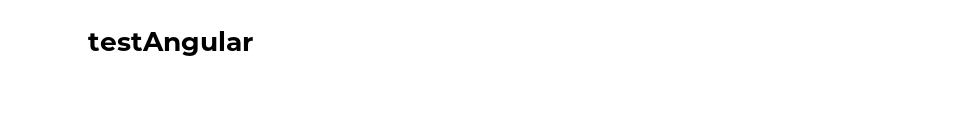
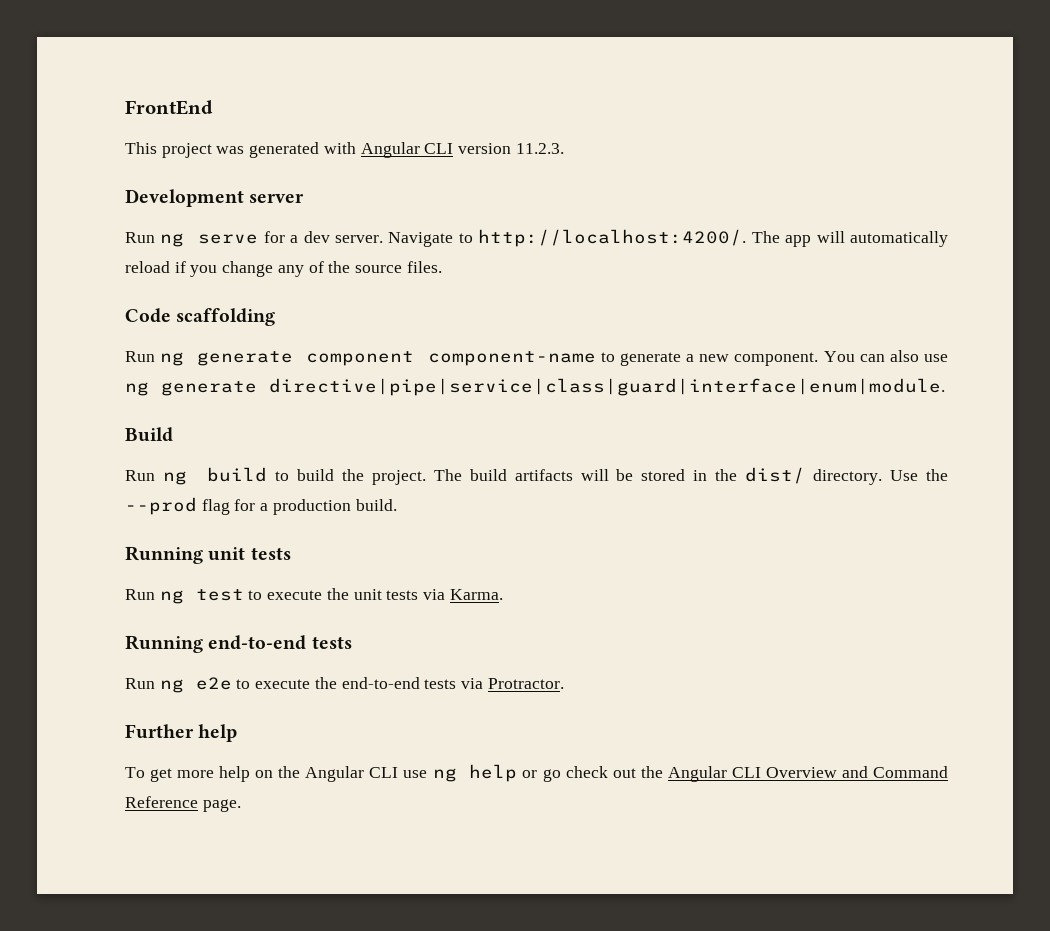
- testAngular
+ FrontEnd
+ This project was generated with Angular CLI version 11.2.3.
+ Development server
+ Run ng serve for a dev server. Navigate to http://localhost:4200/. The app will automatically reload if you change any of the source files.
+ Code scaffolding
+ Run ng generate component component-name to generate a new component. You can also use ng generate directive|pipe|service|class|guard|interface|enum|module.
+ Build
+ Run ng build to build the project. The build artifacts will be stored in the dist/ directory. Use the --prod flag for a production build.
+ Running unit tests
+ Run ng test to execute the unit tests via Karma.
+ Running end-to-end tests
+ Run ng e2e to execute the end-to-end tests via Protractor.
+ Further help
+ To get more help on the Angular CLI use ng help or go check out the Angular CLI Overview and Command Reference page.

